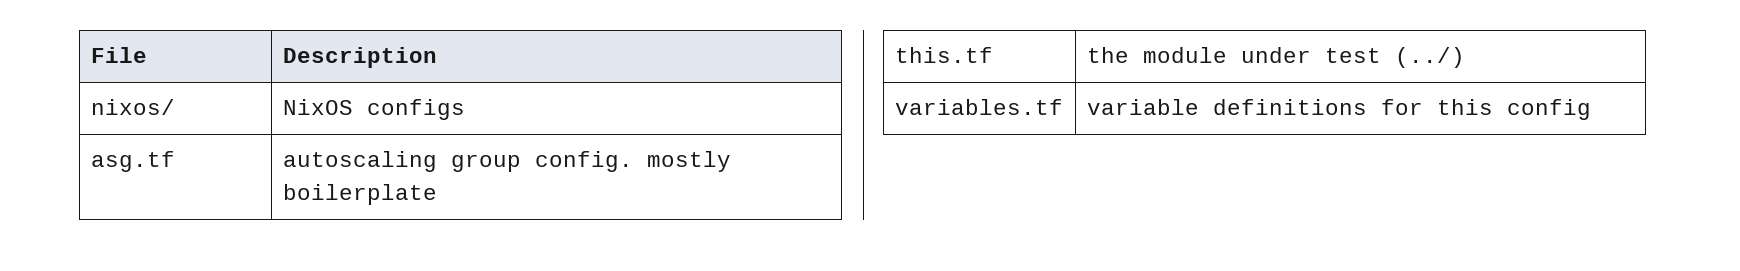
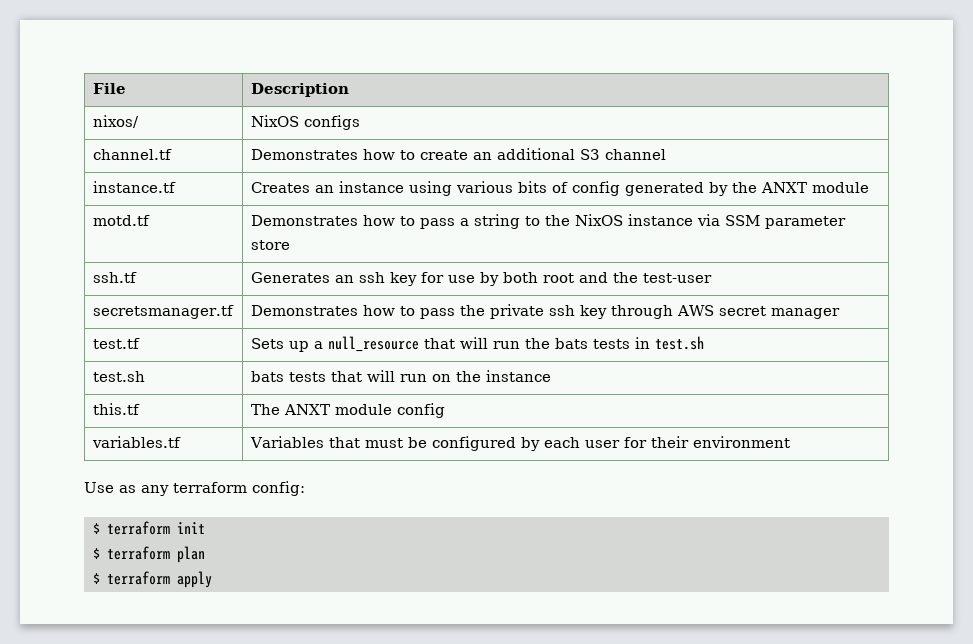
- asg.tf | autoscaling group config. mostly boilerplate
- this.tf | the module under test (../)
- variables.tf | variable definitions for this config
+ channel.tf | Demonstrates how to create an additional S3 channel
+ instance.tf | Creates an instance using various bits of config generated by the ANXT module
+ motd.tf | Demonstrates how to pass a string to the NixOS instance via SSM parameter store
+ ssh.tf | Generates an ssh key for use by both root and the test-user
+ secretsmanager.tf | Demonstrates how to pass the private ssh key through AWS secret manager
+ test.tf | Sets up a null_resource that will run the bats tests in test.sh
+ test.sh | bats tests that will run on the instance
+ this.tf | The ANXT module config
+ variables.tf | Variables that must be configured by each user for their environment
+ Use as any terraform config:
+ $ terraform init
+ $ terraform plan
+ $ terraform apply

